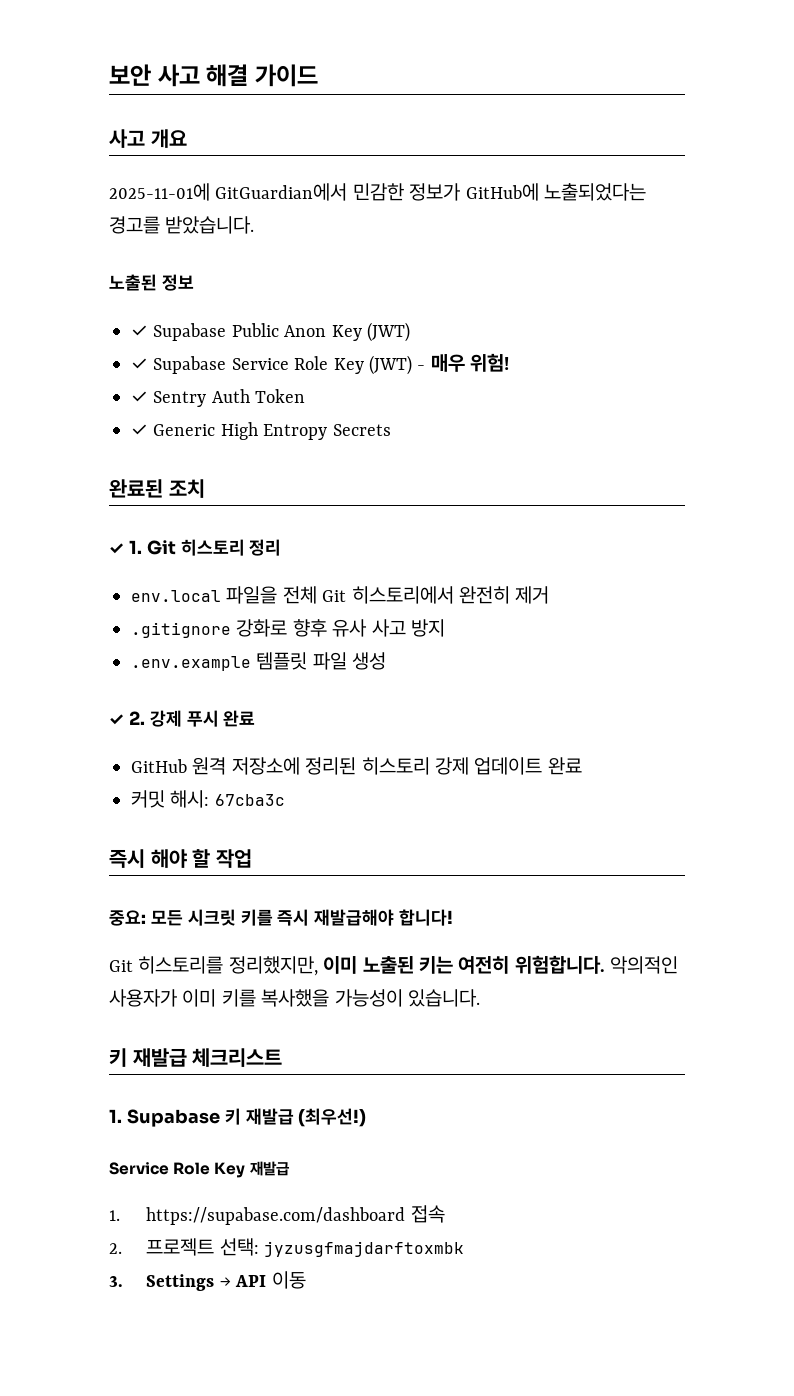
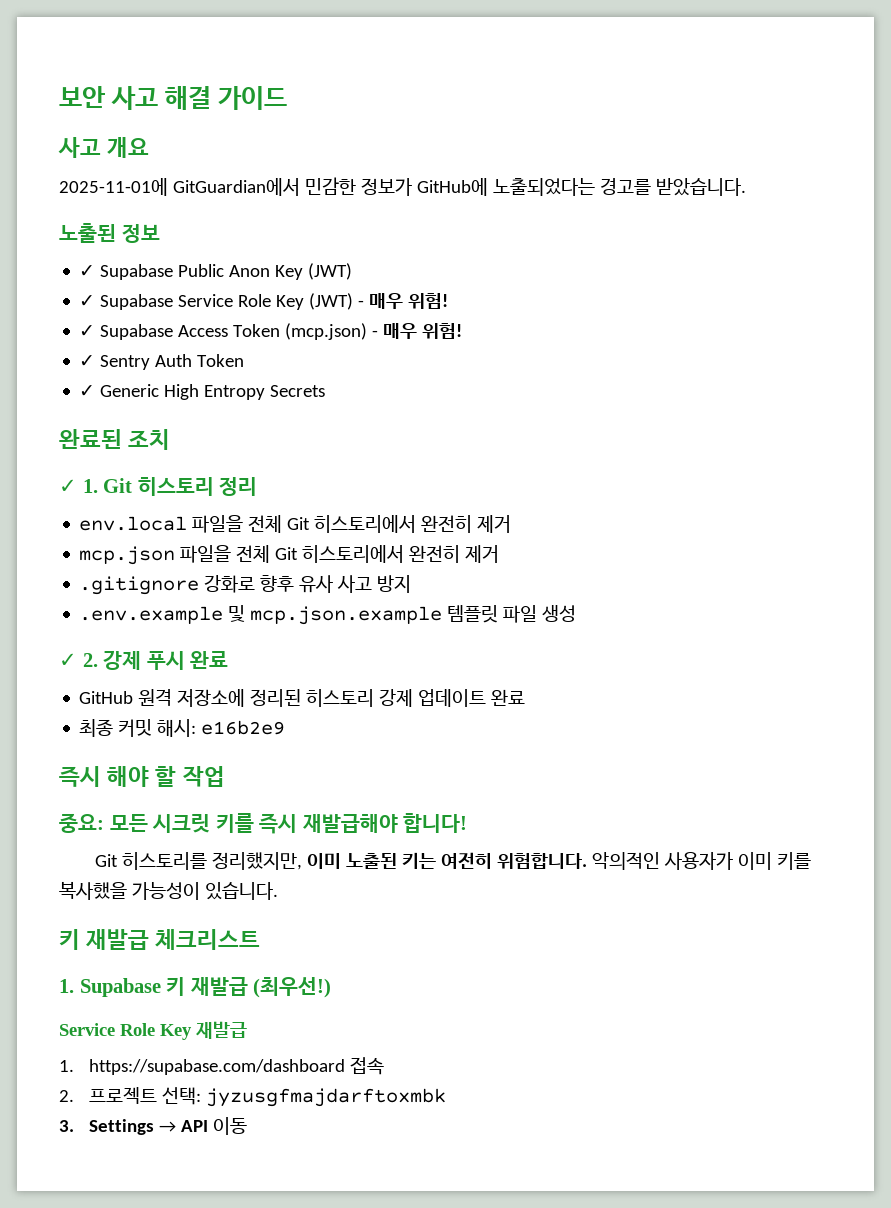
+ ✓ Supabase Access Token (mcp.json) - 매우 위험!
+ mcp.json 파일을 전체 Git 히스토리에서 완전히 제거
- .env.example 템플릿 파일 생성
+ .env.example 및 mcp.json.example 템플릿 파일 생성
- 커밋 해시: 67cba3c
+ 최종 커밋 해시: e16b2e9

